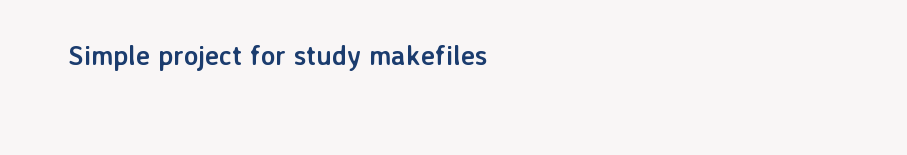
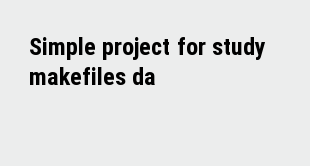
- Simple project for study makefiles
+ Simple project for study makefiles da

